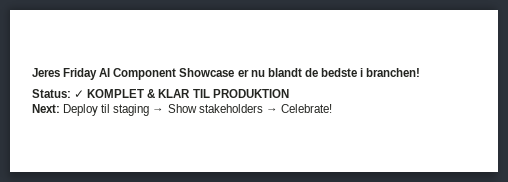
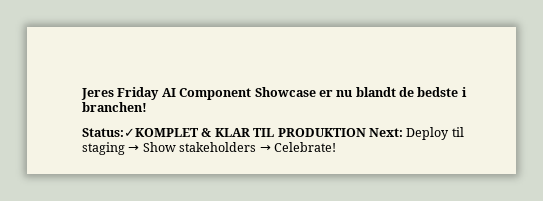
- Status: ✓ KOMPLET & KLAR TIL PRODUKTION
- Next: Deploy til staging → Show stakeholders → Celebrate!
+ Status:✓KOMPLET & KLAR TIL PRODUKTION Next: Deploy til staging → Show stakeholders → Celebrate!

